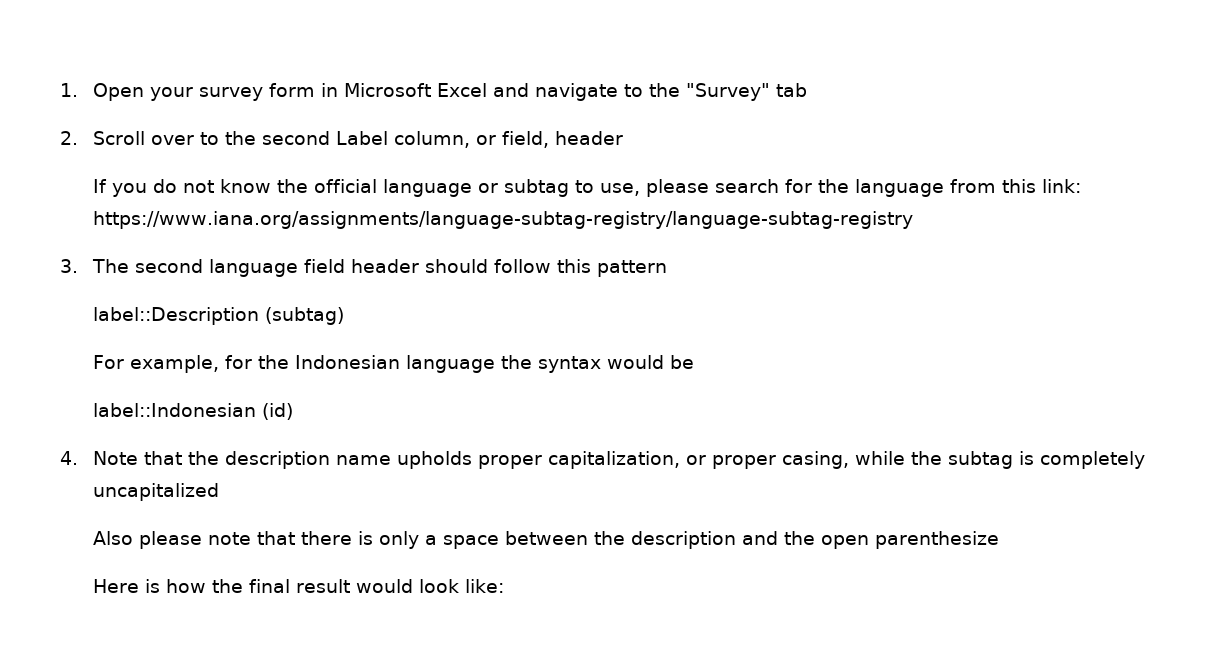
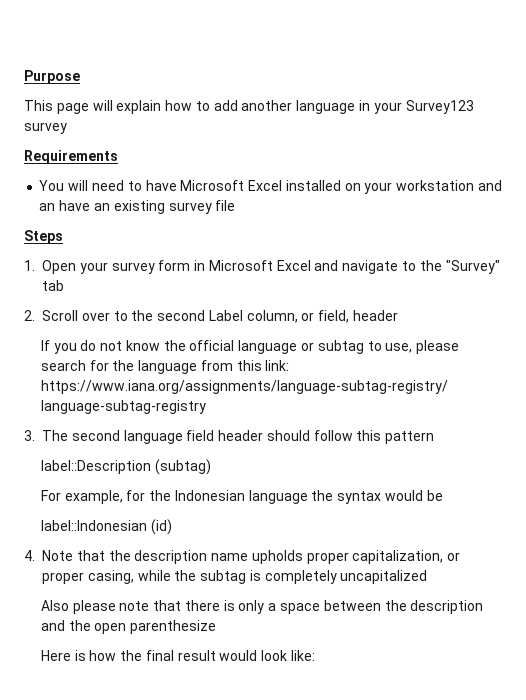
+ Purpose
+ This page will explain how to add another language in your Survey123 survey
+ Requirements
+ You will need to have Microsoft Excel installed on your workstation and an have an existing survey file
+ Steps

